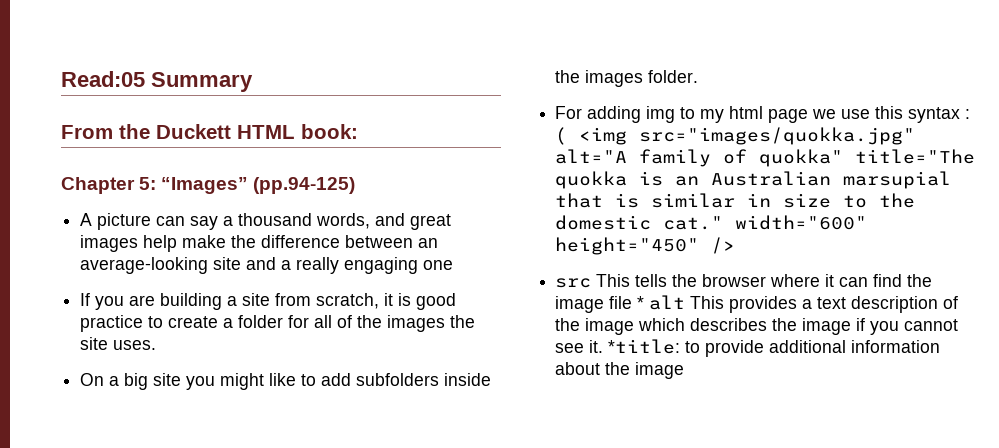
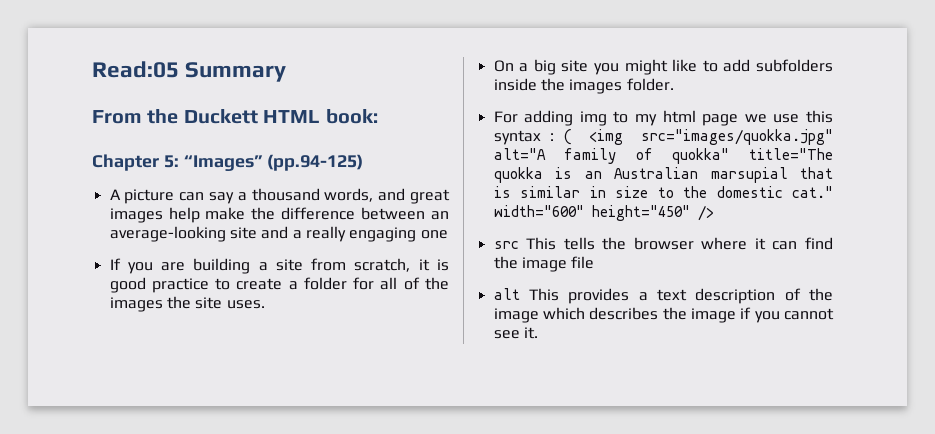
- src This tells the browser where it can find the image file * alt This provides a text description of the image which describes the image if you cannot see it. *title: to provide additional information about the image
+ src This tells the browser where it can find the image file
+ alt This provides a text description of the image which describes the image if you cannot see it.

